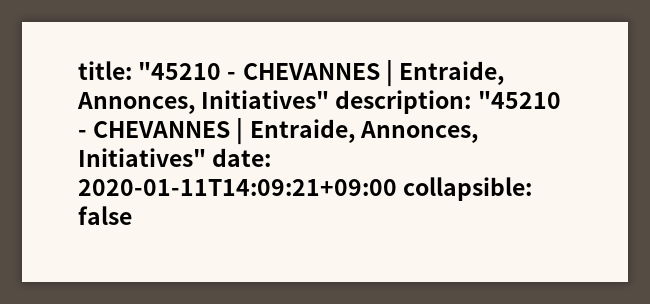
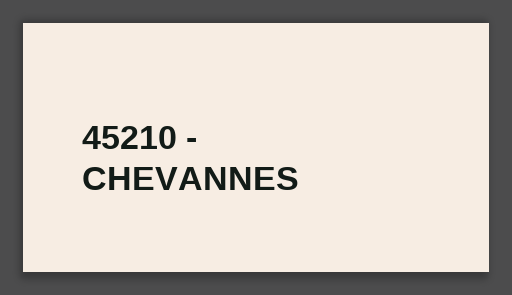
- title: "45210 - CHEVANNES | Entraide, Annonces, Initiatives" description: "45210 - CHEVANNES | Entraide, Annonces, Initiatives" date: 2020-01-11T14:09:21+09:00 collapsible: false
+ 45210 - CHEVANNES

